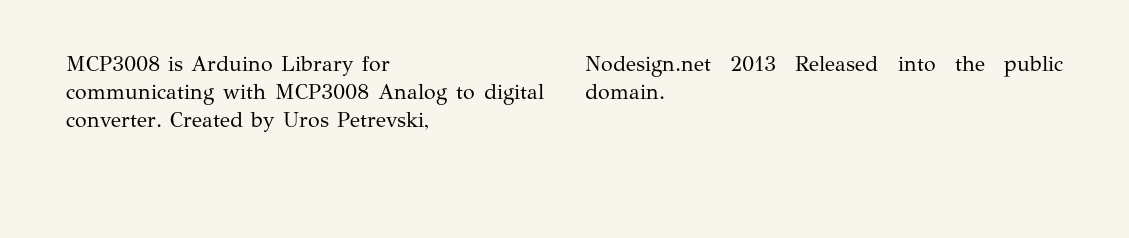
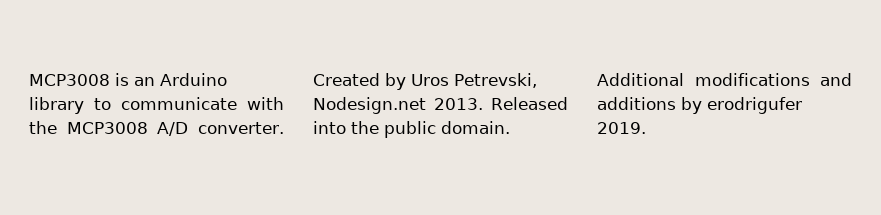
- MCP3008 is Arduino Library for communicating with MCP3008 Analog to digital converter.
+ MCP3008 is an Arduino library to communicate with the MCP3008 A/D converter.
- Created by Uros Petrevski, Nodesign.net 2013 Released into the public domain.
+ Created by Uros Petrevski, Nodesign.net 2013. Released into the public domain.
+ Additional modifications and additions by erodrigufer 2019.

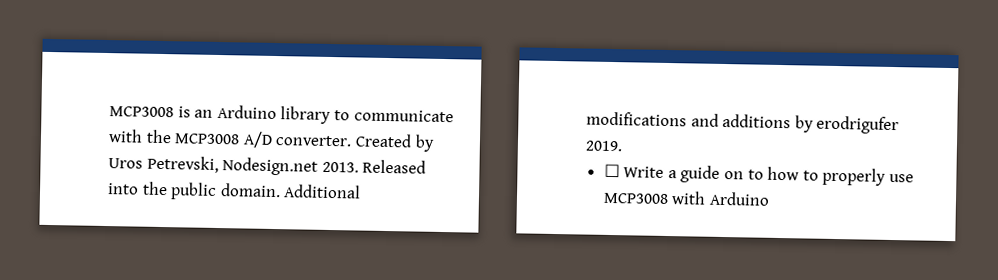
+ ☐ Write a guide on to how to properly use MCP3008 with Arduino

